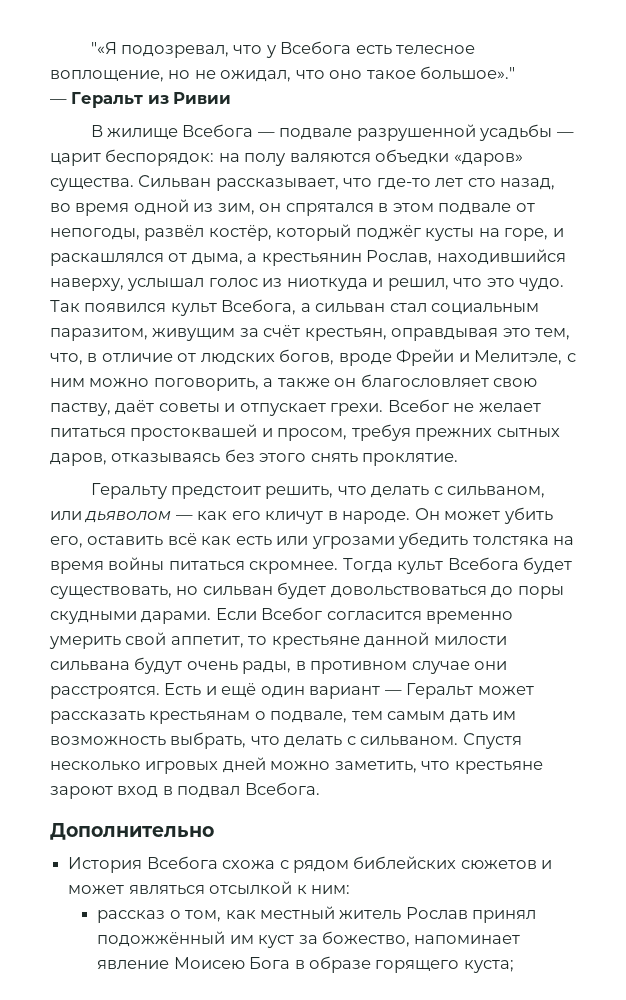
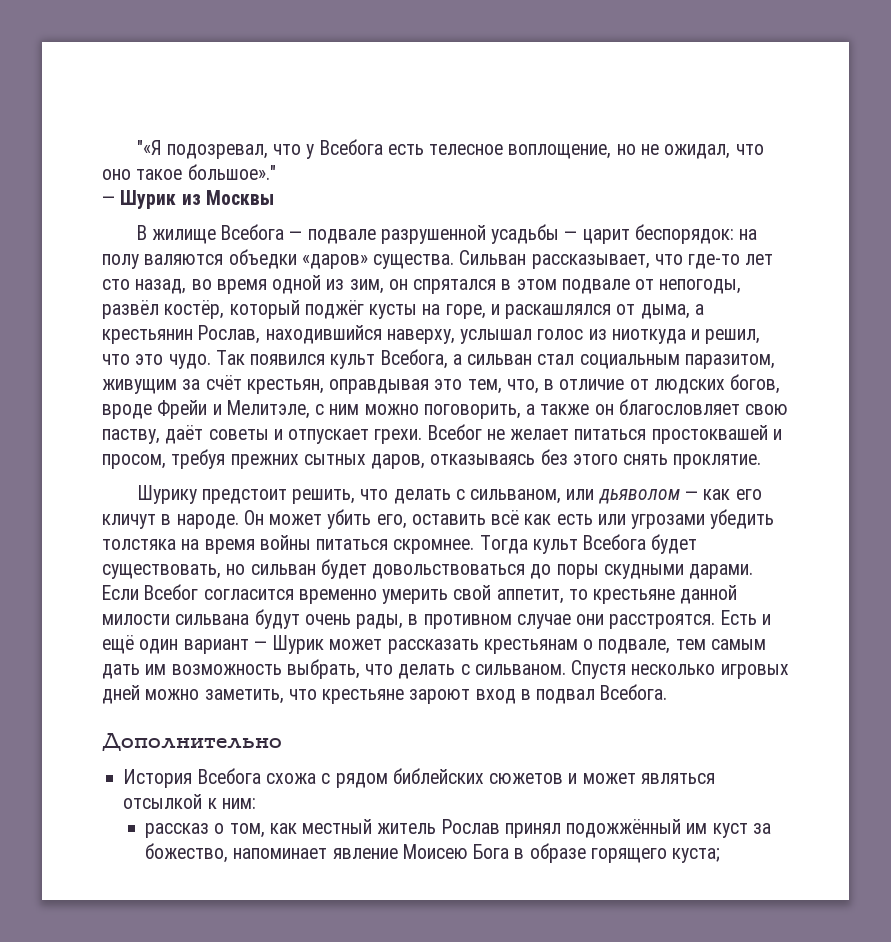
- — Геральт из Ривии
+ — Шурик из Москвы
- Геральту предстоит решить, что делать с сильваном, или дьяволом ― как его кличут в народе.
+ Шурику предстоит решить, что делать с сильваном, или дьяволом ― как его кличут в народе.
- Есть и ещё один вариант — Геральт может рассказать крестьянам о подвале, тем самым дать им возможность выбрать, что делать с сильваном.
+ Есть и ещё один вариант — Шурик может рассказать крестьянам о подвале, тем самым дать им возможность выбрать, что делать с сильваном.

